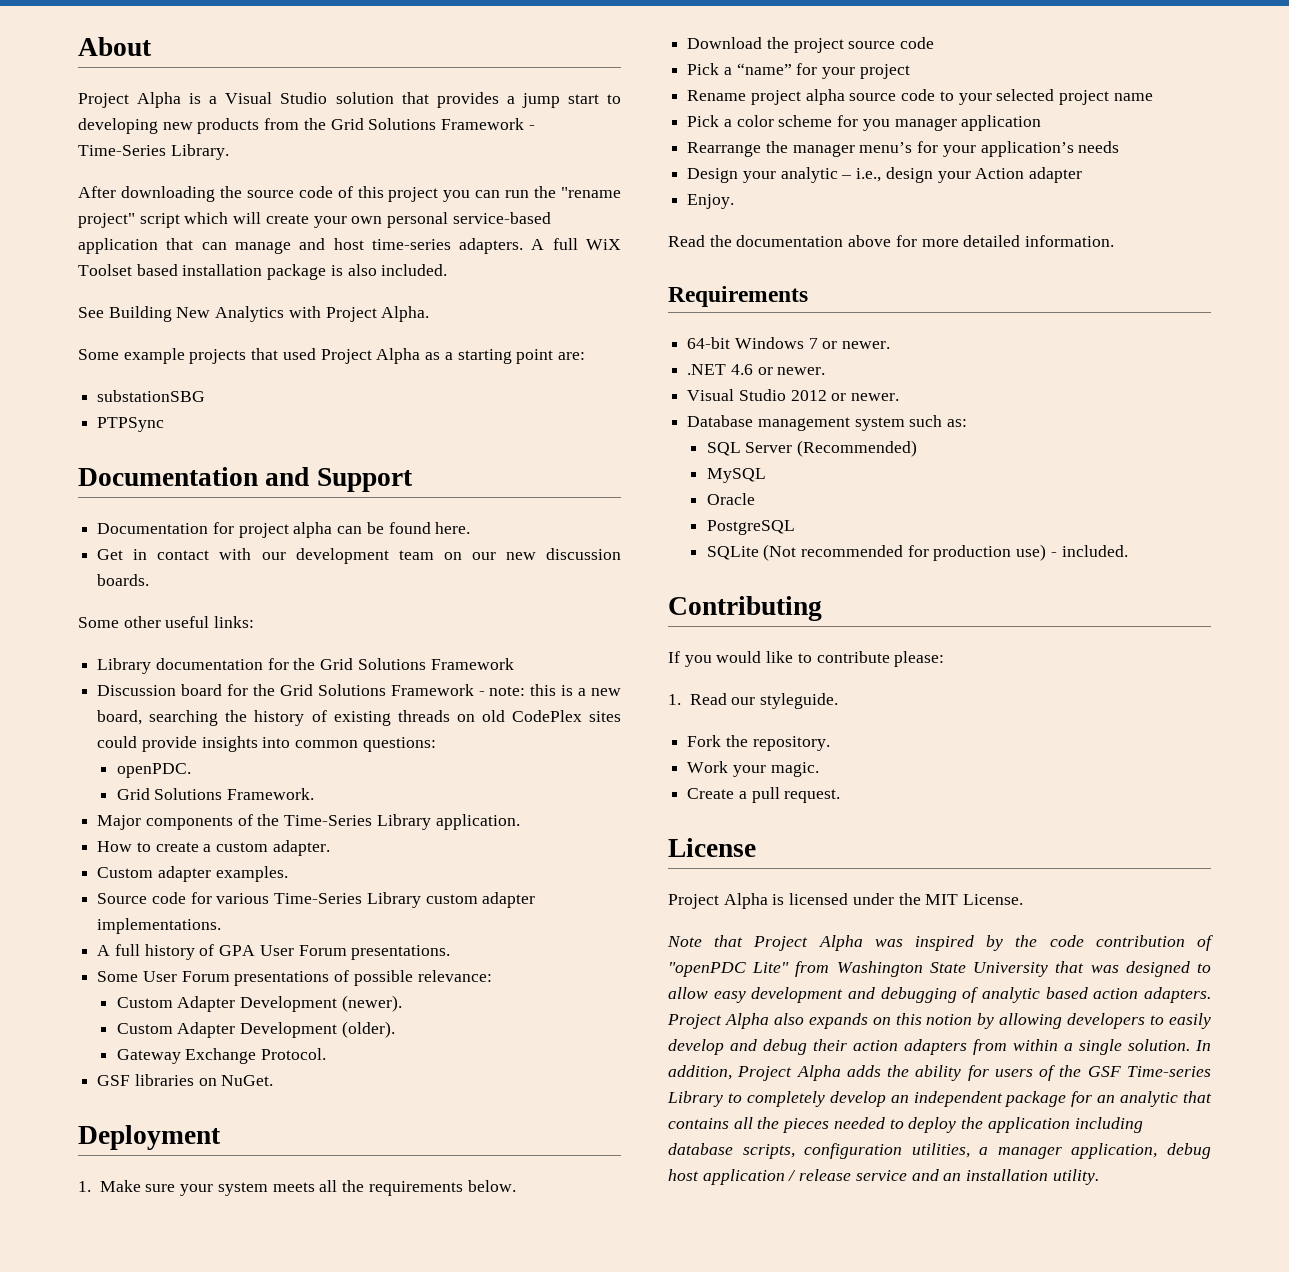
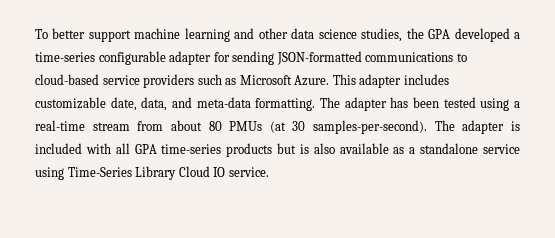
- About
- Project Alpha is a Visual Studio solution that provides a jump start to developing new products from the Grid Solutions Framework - Time-Series Library.
- After downloading the source code of this project you can run the "rename project" script which will create your own personal service-based application that can manage and host time-series adapters. A full WiX Toolset based installation package is also included.
- See Building New Analytics with Project Alpha.
- Some example projects that used Project Alpha as a starting point are:
- substationSBG
- PTPSync
- Documentation and Support
- Documentation for project alpha can be found here.
- Get in contact with our development team on our new discussion boards.
- Some other useful links:
- Library documentation for the Grid Solutions Framework
- Discussion board for the Grid Solutions Framework - note: this is a new board, searching the history of existing threads on old CodePlex sites could provide insights into common questions:
- openPDC.
- Grid Solutions Framework.
- Major components of the Time-Series Library application.
- How to create a custom adapter.
- Custom adapter examples.
- Source code for various Time-Series Library custom adapter implementations.
- A full history of GPA User Forum presentations.
- Some User Forum presentations of possible relevance:
- Custom Adapter Development (newer).
- Custom Adapter Development (older).
- Gateway Exchange Protocol.
- GSF libraries on NuGet.
- Deployment
- 1. Make sure your system meets all the requirements below.
- Download the project source code
- Pick a “name” for your project
- Rename project alpha source code to your selected project name
- Pick a color scheme for you manager application
- Rearrange the manager menu’s for your application’s needs
- Design your analytic – i.e., design your Action adapter
- Enjoy.
- Read the documentation above for more detailed information.
- Requirements
- 64-bit Windows 7 or newer.
- .NET 4.6 or newer.
- Visual Studio 2012 or newer.
- Database management system such as:
- SQL Server (Recommended)
- MySQL
- Oracle
- PostgreSQL
- SQLite (Not recommended for production use) - included.
- Contributing
- If you would like to contribute please:
- 1. Read our styleguide.
- Fork the repository.
- Work your magic.
- Create a pull request.
- License
- Project Alpha is licensed under the MIT License.
- Note that Project Alpha was inspired by the code contribution of "openPDC Lite" from Washington State University that was designed to allow easy development and debugging of analytic based action adapters. Project Alpha also expands on this notion by allowing developers to easily develop and debug their action adapters from within a single solution. In addition, Project Alpha adds the ability for users of the GSF Time-series Library to completely develop an independent package for an analytic that contains all the pieces needed to deploy the application including database scripts, configuration utilities, a manager application, debug host application / release service and an installation utility.
+ To better support machine learning and other data science studies, the GPA developed a time-series configurable adapter for sending JSON-formatted communications to cloud-based service providers such as Microsoft Azure. This adapter includes customizable date, data, and meta-data formatting. The adapter has been tested using a real-time stream from about 80 PMUs (at 30 samples-per-second). The adapter is included with all GPA time-series products but is also available as a standalone service using Time-Series Library Cloud IO service.

